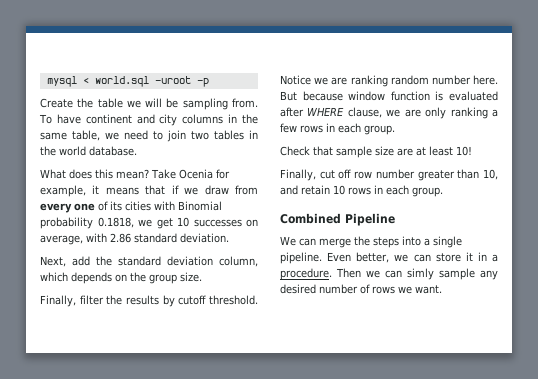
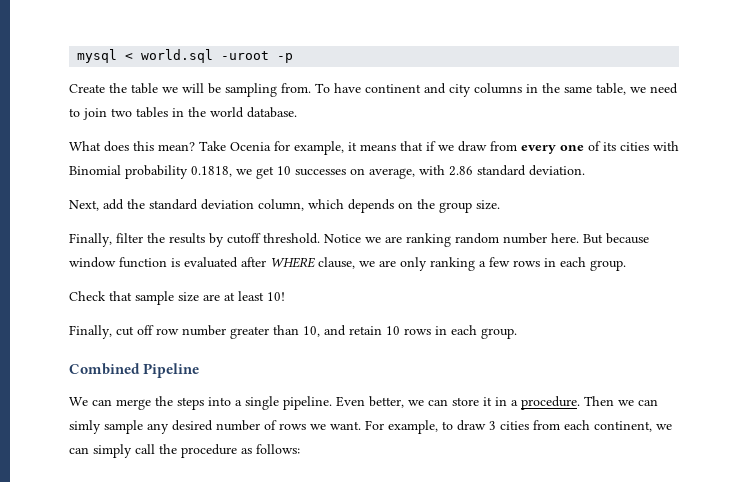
+ For example, to draw 3 cities from each continent, we can simply call the procedure as follows:

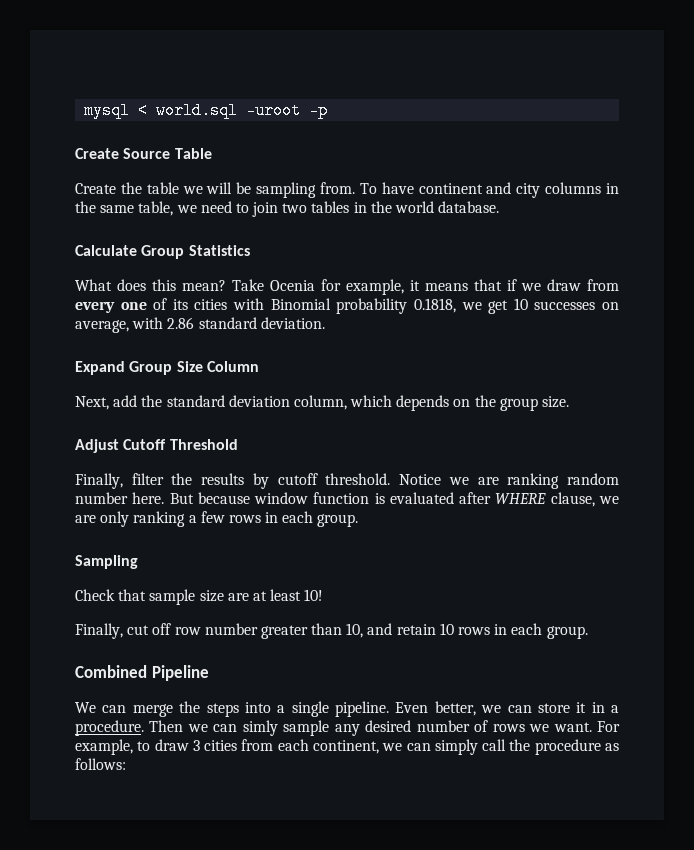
+ Create Source Table
+ Calculate Group Statistics
+ Expand Group Size Column
+ Adjust Cutoff Threshold
+ Sampling

